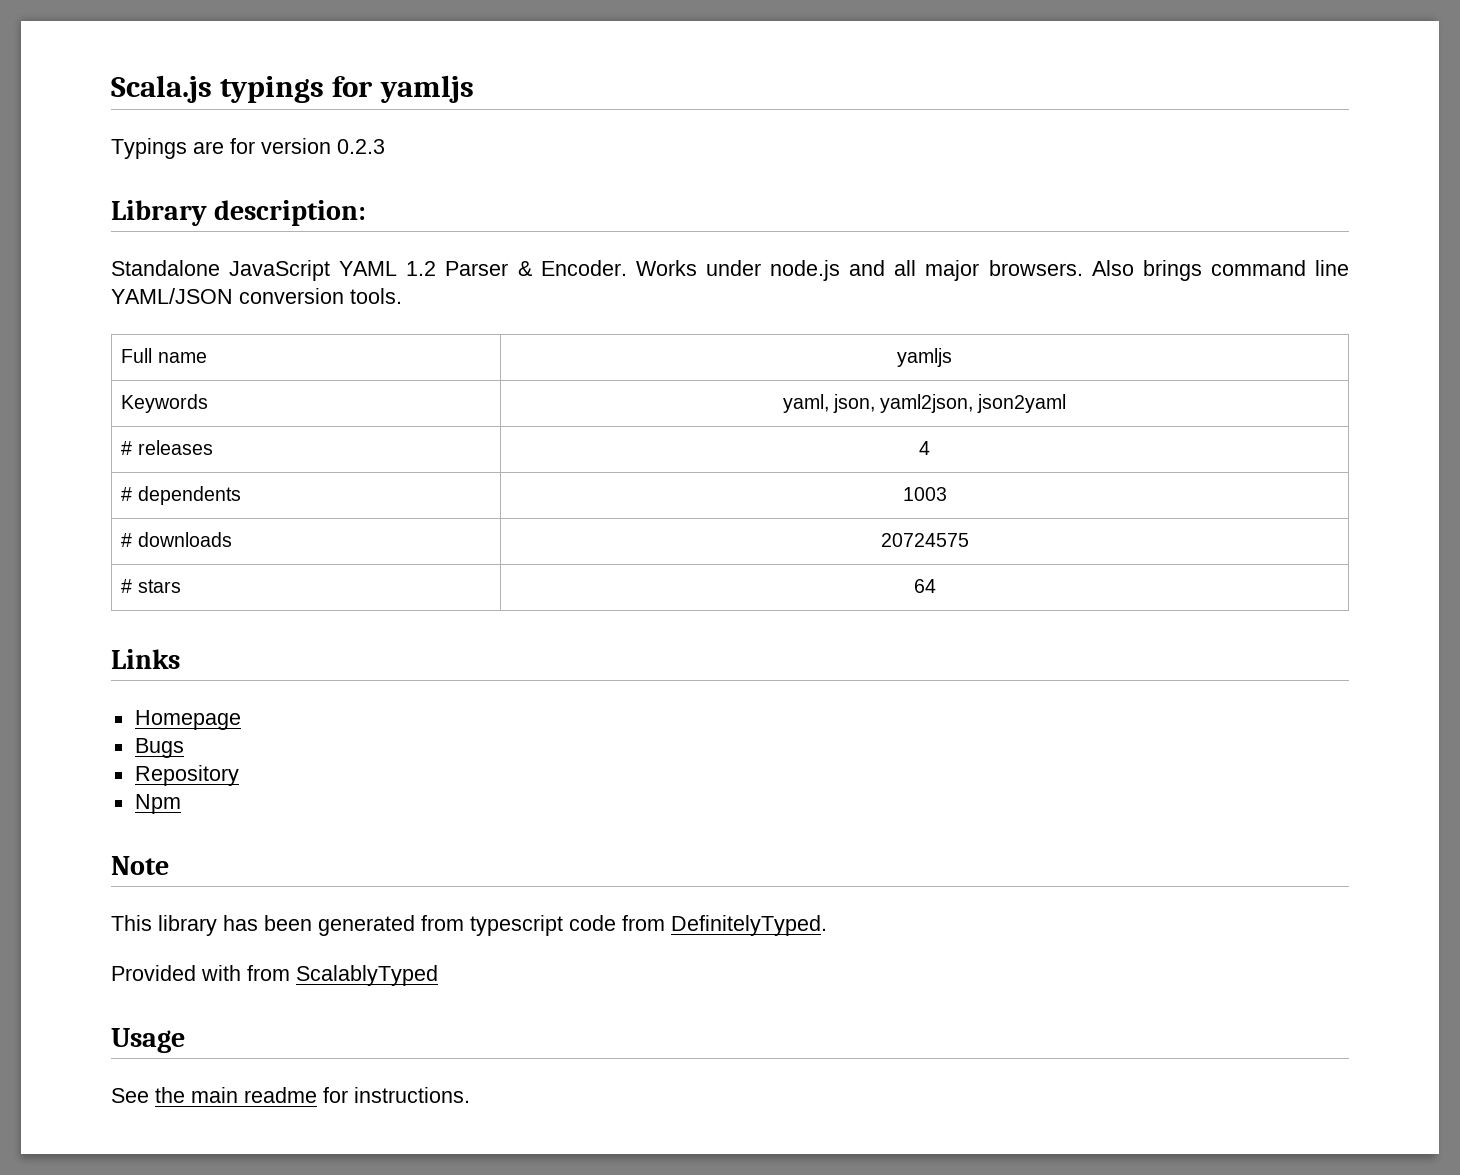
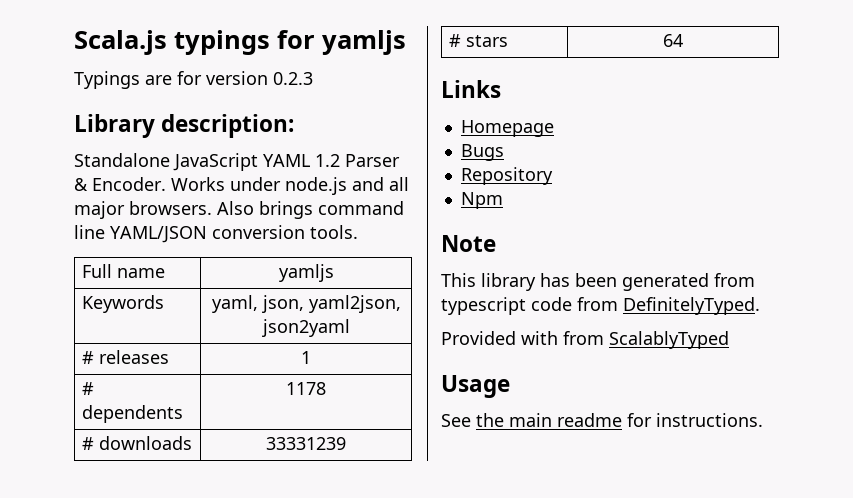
- # releases | 4
+ # releases | 1
- # dependents | 1003
+ # dependents | 1178
- # downloads | 20724575
+ # downloads | 33331239

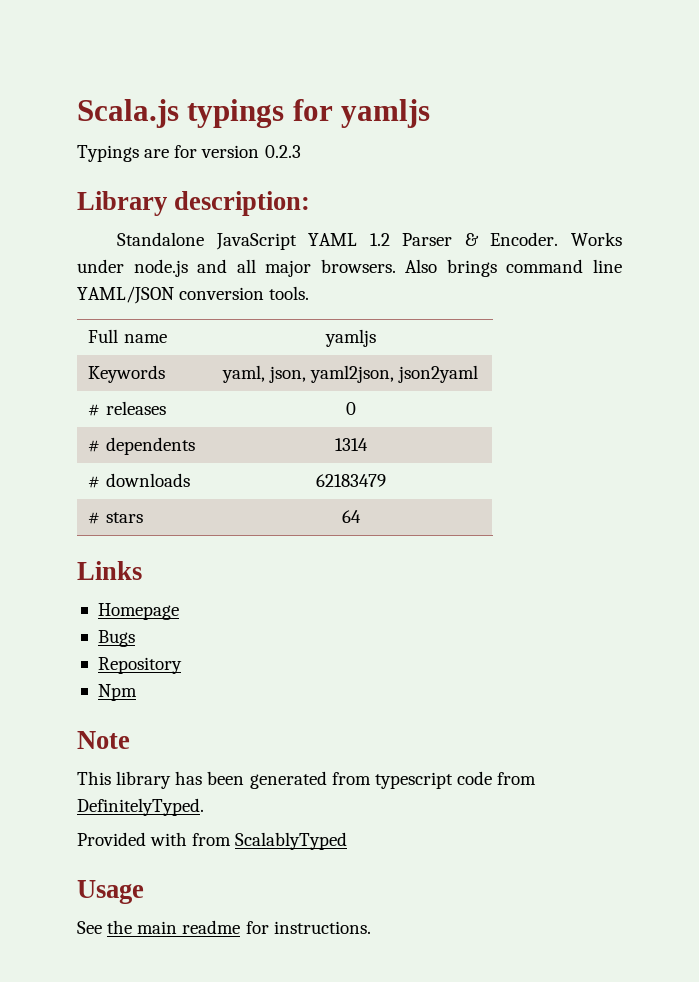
- # releases | 1
+ # releases | 0
- # dependents | 1178
+ # dependents | 1314
- # downloads | 33331239
+ # downloads | 62183479

